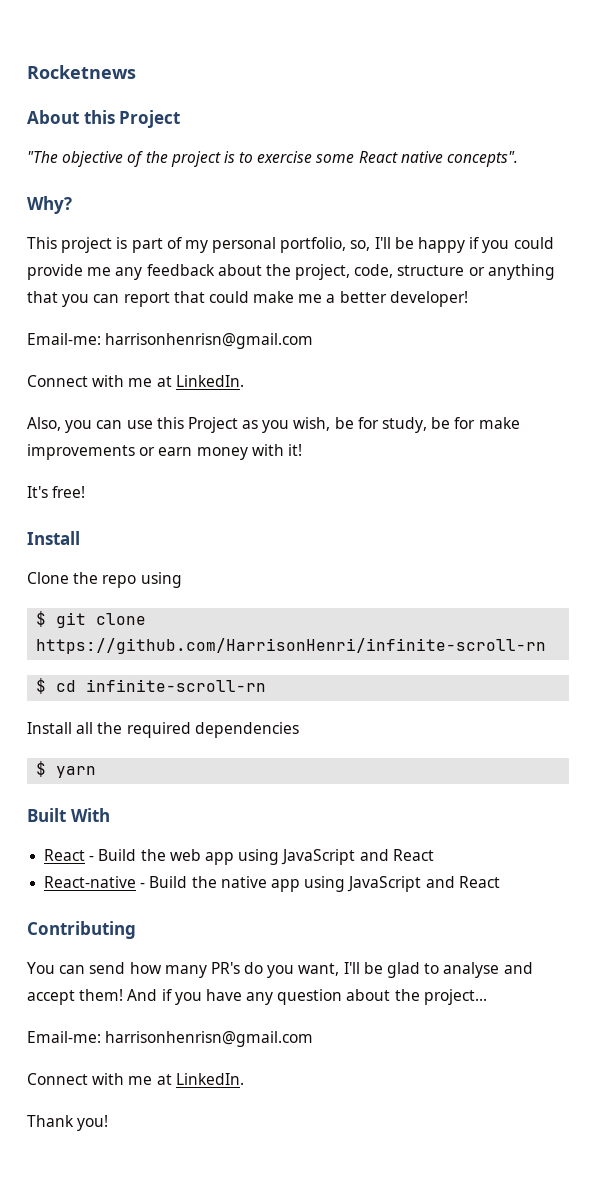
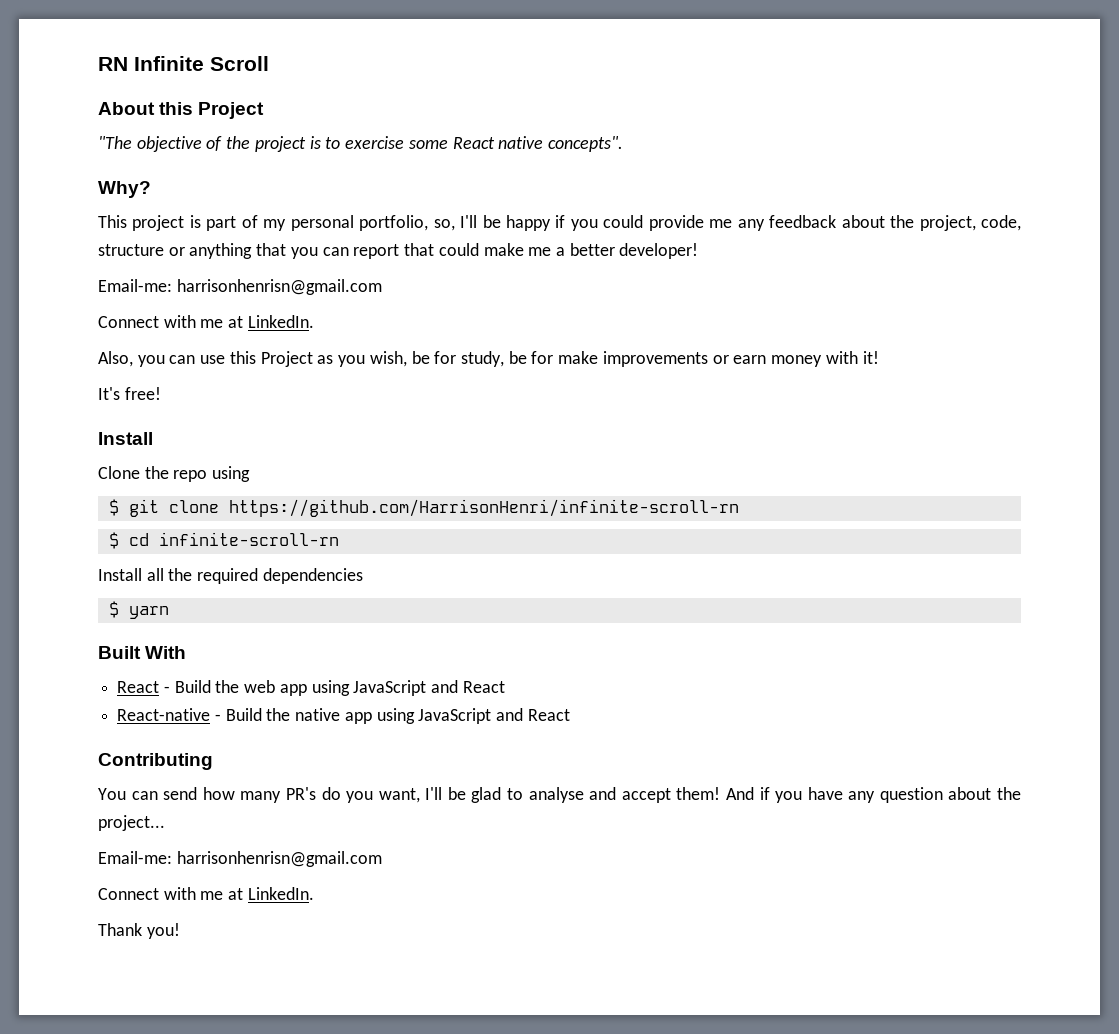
- Rocketnews
+ RN Infinite Scroll

